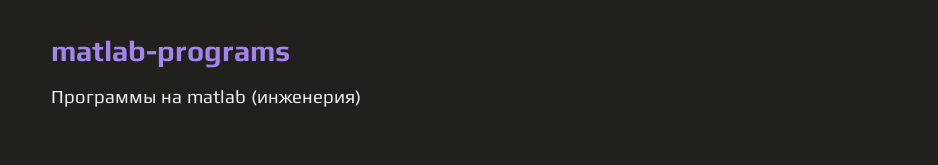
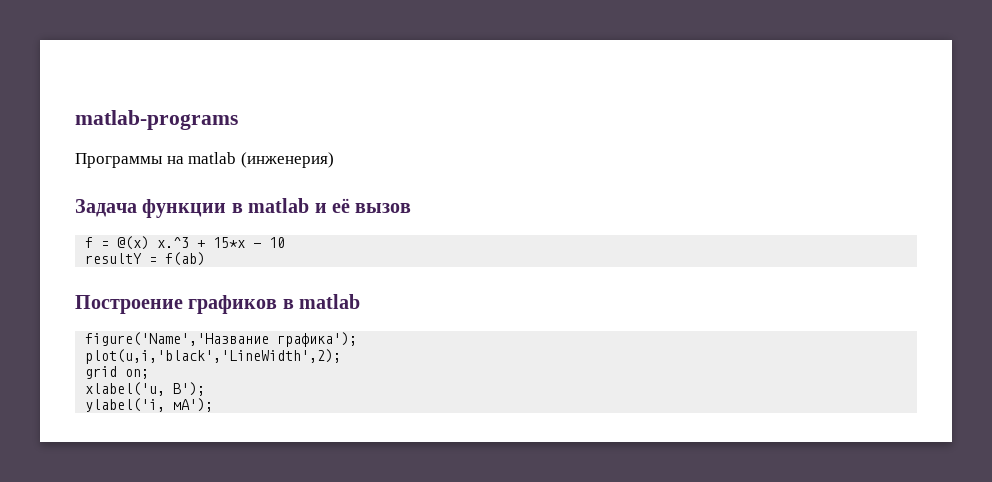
+ Задача функции в matlab и её вызов
+ f = @(x) x.^3 + 15*x - 10
+ resultY = f(ab)
+ Построение графиков в matlab
+ figure('Name','Название графика');
+ plot(u,i,'black','LineWidth',2);
+ grid on;
+ xlabel('u, B');
+ ylabel('i, мА');

